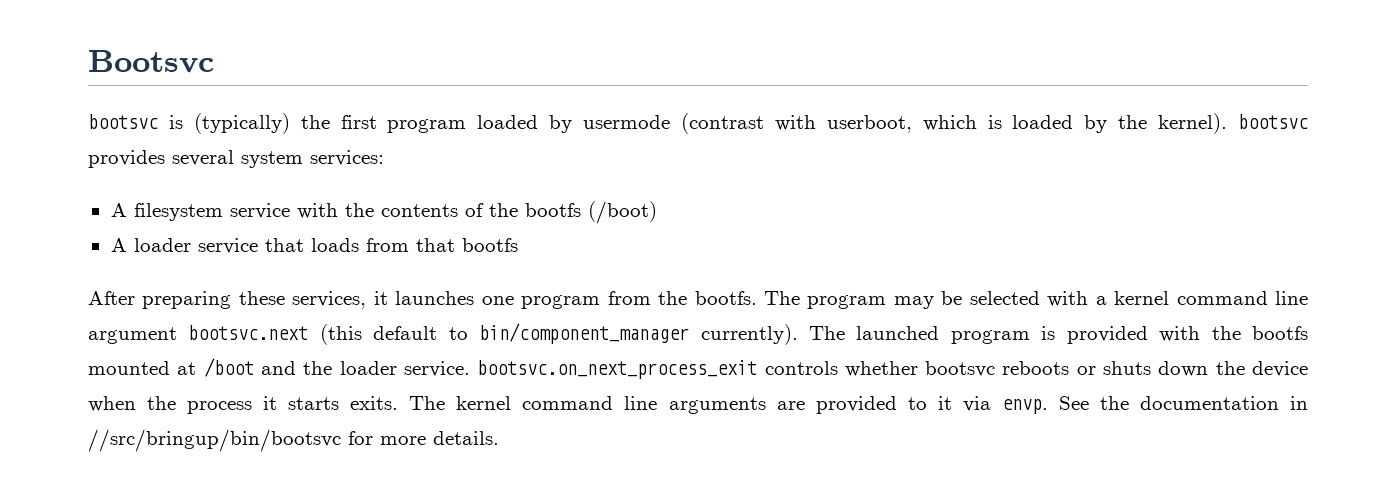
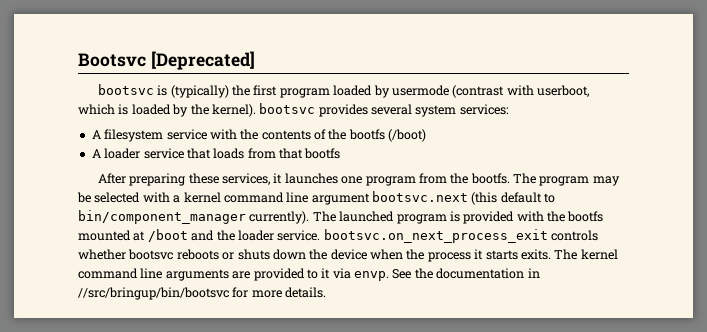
- Bootsvc
+ Bootsvc [Deprecated]

